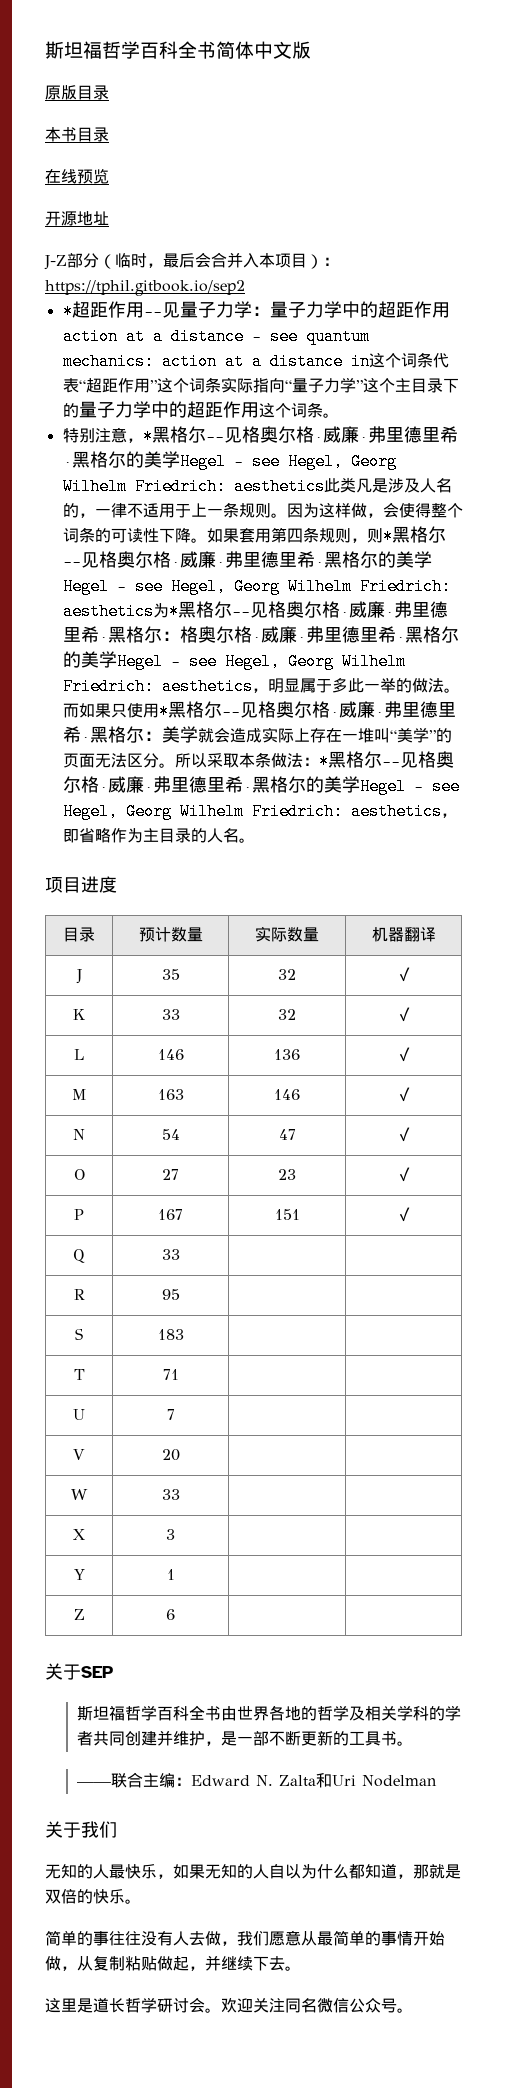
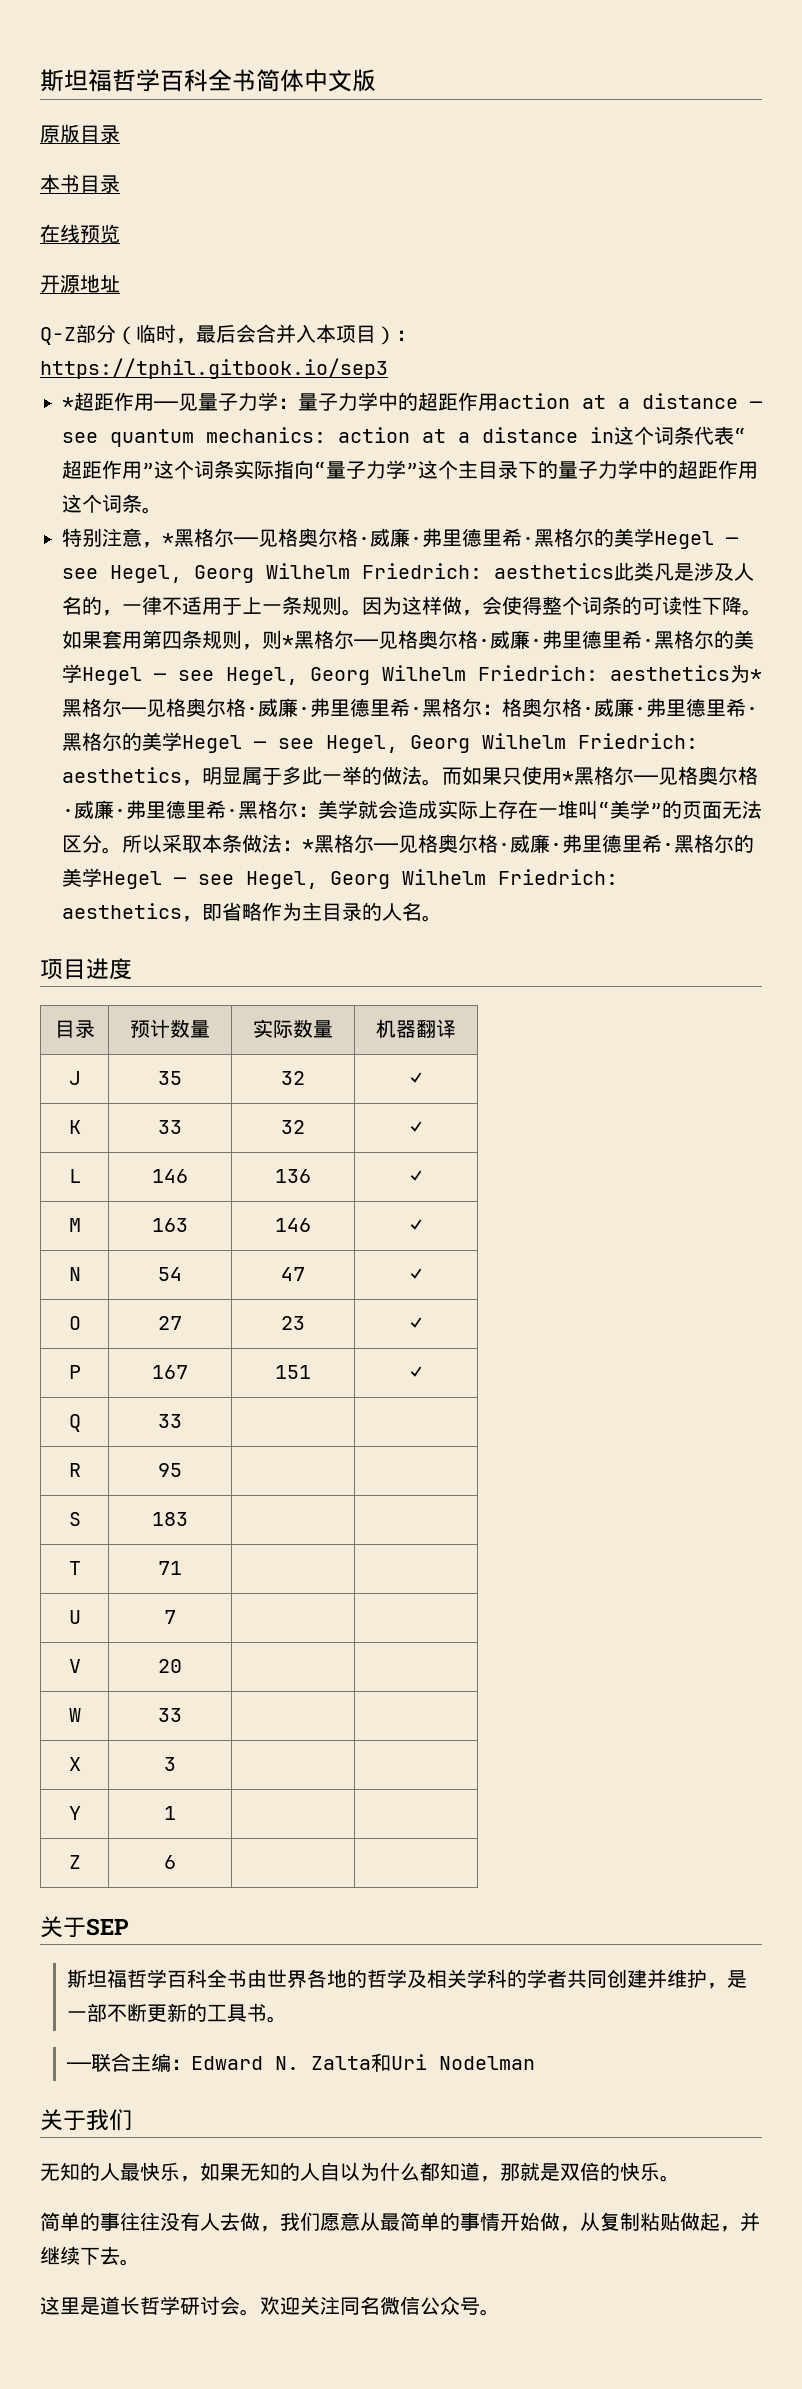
- J-Z部分（临时，最后会合并入本项目）：https://tphil.gitbook.io/sep2
+ Q-Z部分（临时，最后会合并入本项目）：https://tphil.gitbook.io/sep3

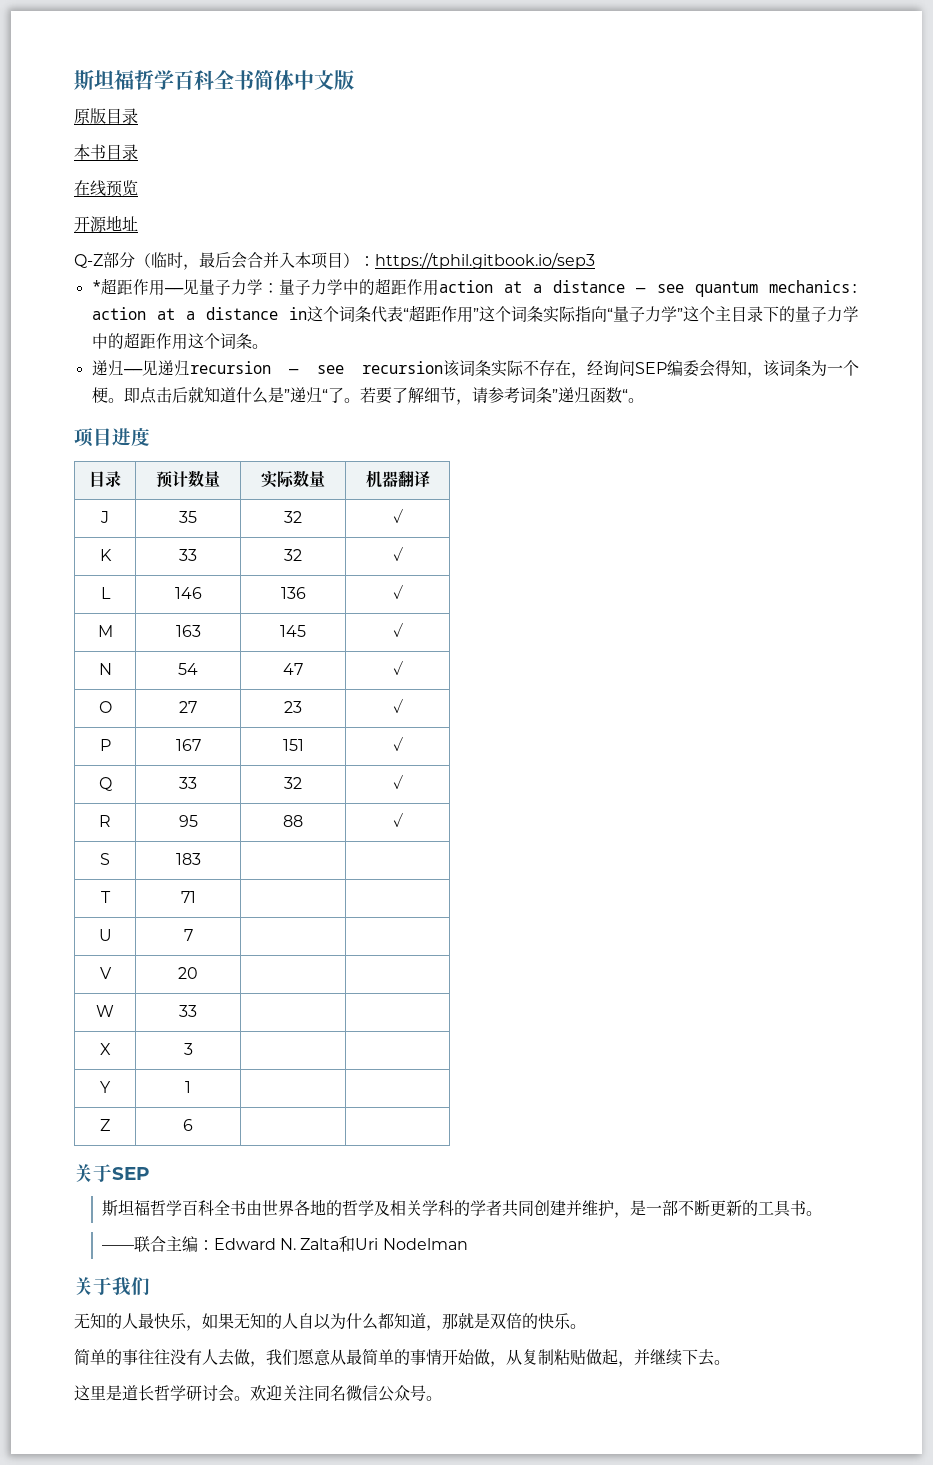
- 特别注意，*黑格尔——见格奥尔格·威廉·弗里德里希·黑格尔的美学Hegel — see Hegel, Georg Wilhelm Friedrich: aesthetics此类凡是涉及人名的，一律不适用于上一条规则。因为这样做，会使得整个词条的可读性下降。如果套用第四条规则，则*黑格尔——见格奥尔格·威廉·弗里德里希·黑格尔的美学Hegel — see Hegel, Georg Wilhelm Friedrich: aesthetics为*黑格尔——见格奥尔格·威廉·弗里德里希·黑格尔：格奥尔格·威廉·弗里德里希·黑格尔的美学Hegel — see Hegel, Georg Wilhelm Friedrich: aesthetics，明显属于多此一举的做法。而如果只使用*黑格尔——见格奥尔格·威廉·弗里德里希·黑格尔：美学就会造成实际上存在一堆叫“美学”的页面无法区分。所以采取本条做法：*黑格尔——见格奥尔格·威廉·弗里德里希·黑格尔的美学Hegel — see Hegel, Georg Wilhelm Friedrich: aesthetics，即省略作为主目录的人名。
+ 递归——见递归recursion — see recursion该词条实际不存在，经询问SEP编委会得知，该词条为一个梗。即点击后就知道什么是”递归“了。若要了解细节，请参考词条”递归函数“。
- M | 163 | 146 | ✓
+ M | 163 | 145 | ✓
- Q | 33 | |
+ Q | 33 | 32 | ✓
- R | 95 | |
+ R | 95 | 88 | ✓

